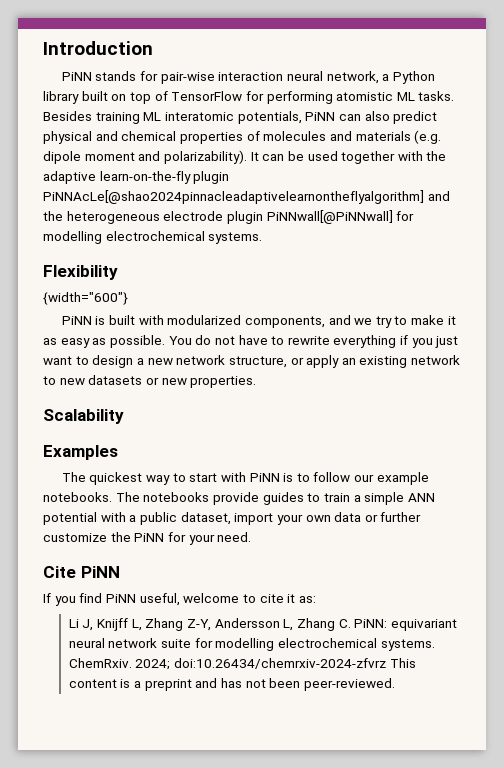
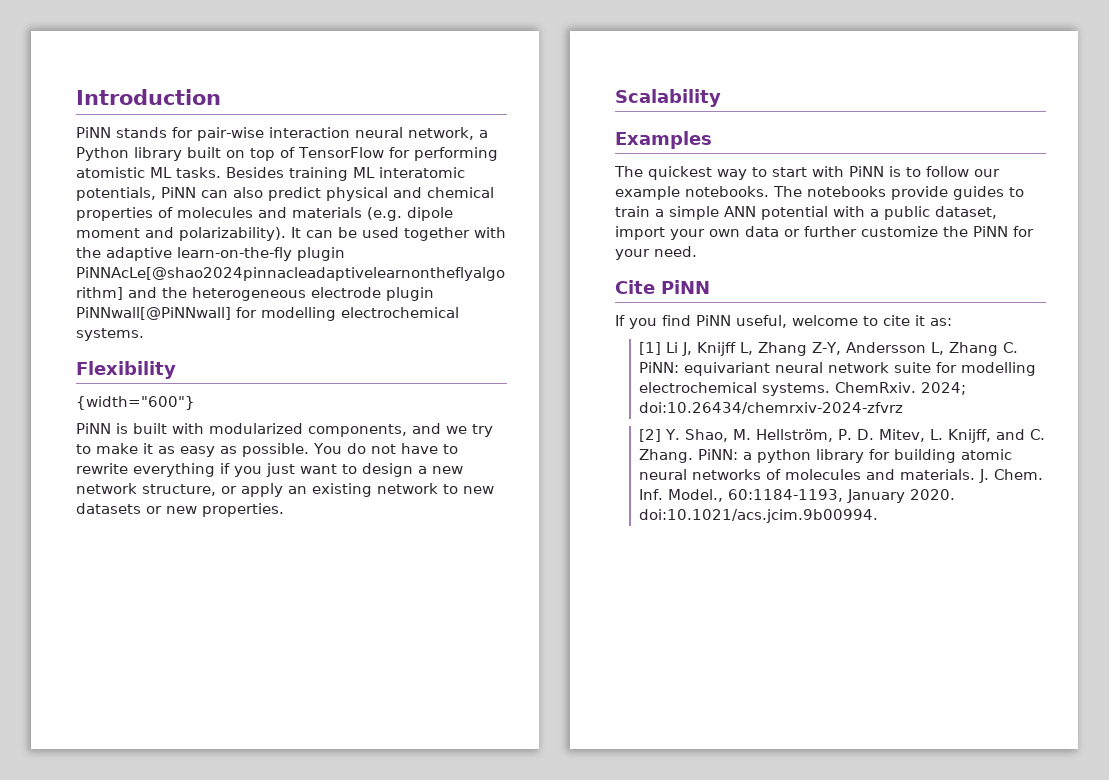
- Li J, Knijff L, Zhang Z-Y, Andersson L, Zhang C. PiNN: equivariant neural network suite for modelling electrochemical systems.
+ [1] Li J, Knijff L, Zhang Z-Y, Andersson L, Zhang C. PiNN: equivariant neural network suite for modelling electrochemical systems.
- 2024; doi:10.26434/chemrxiv-2024-zfvrz This content is a preprint and has not been peer-reviewed.
+ 2024; doi:10.26434/chemrxiv-2024-zfvrz
+ [2] Y. Shao, M. Hellström, P. D. Mitev, L. Knijff, and C. Zhang. PiNN: a python library for building atomic neural networks of molecules and materials. J. Chem. Inf. Model., 60:1184-1193, January 2020. doi:10.1021/acs.jcim.9b00994.

